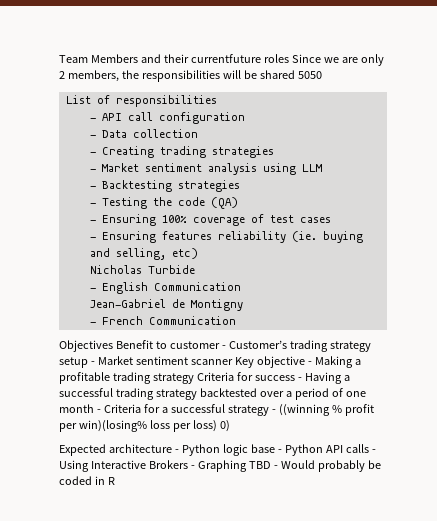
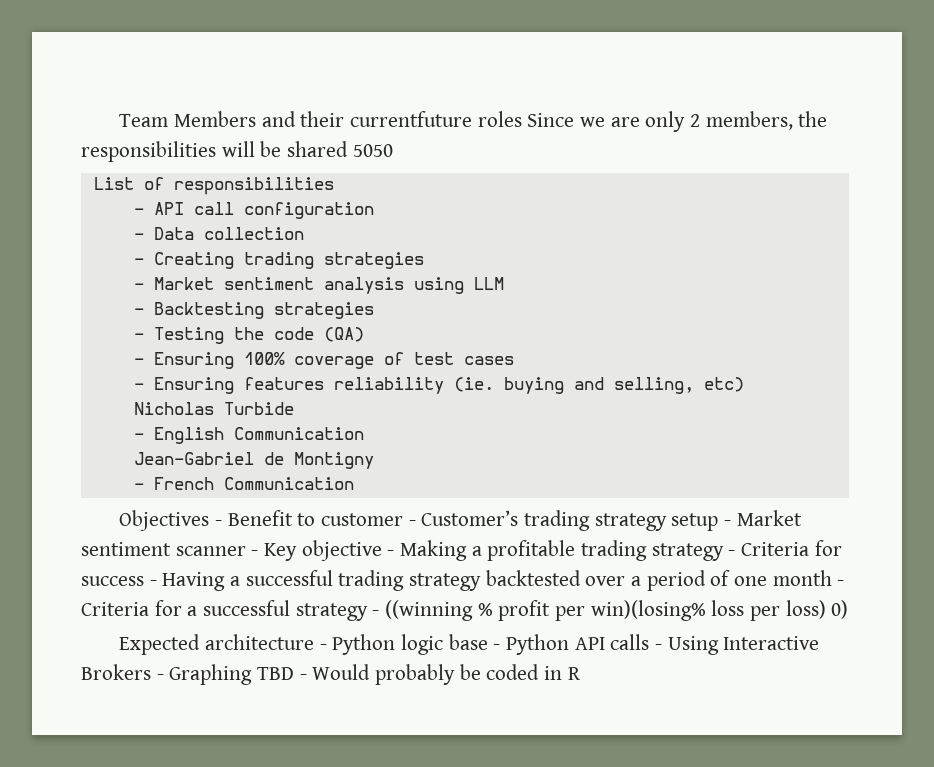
- Objectives Benefit to customer - Customer’s trading strategy setup - Market sentiment scanner Key objective - Making a profitable trading strategy Criteria for success - Having a successful trading strategy backtested over a period of one month - Criteria for a successful strategy - ((winning % profit per win)(losing% loss per loss) 0)
+ Objectives - Benefit to customer - Customer’s trading strategy setup - Market sentiment scanner - Key objective - Making a profitable trading strategy - Criteria for success - Having a successful trading strategy backtested over a period of one month - Criteria for a successful strategy - ((winning % profit per win)(losing% loss per loss) 0)

